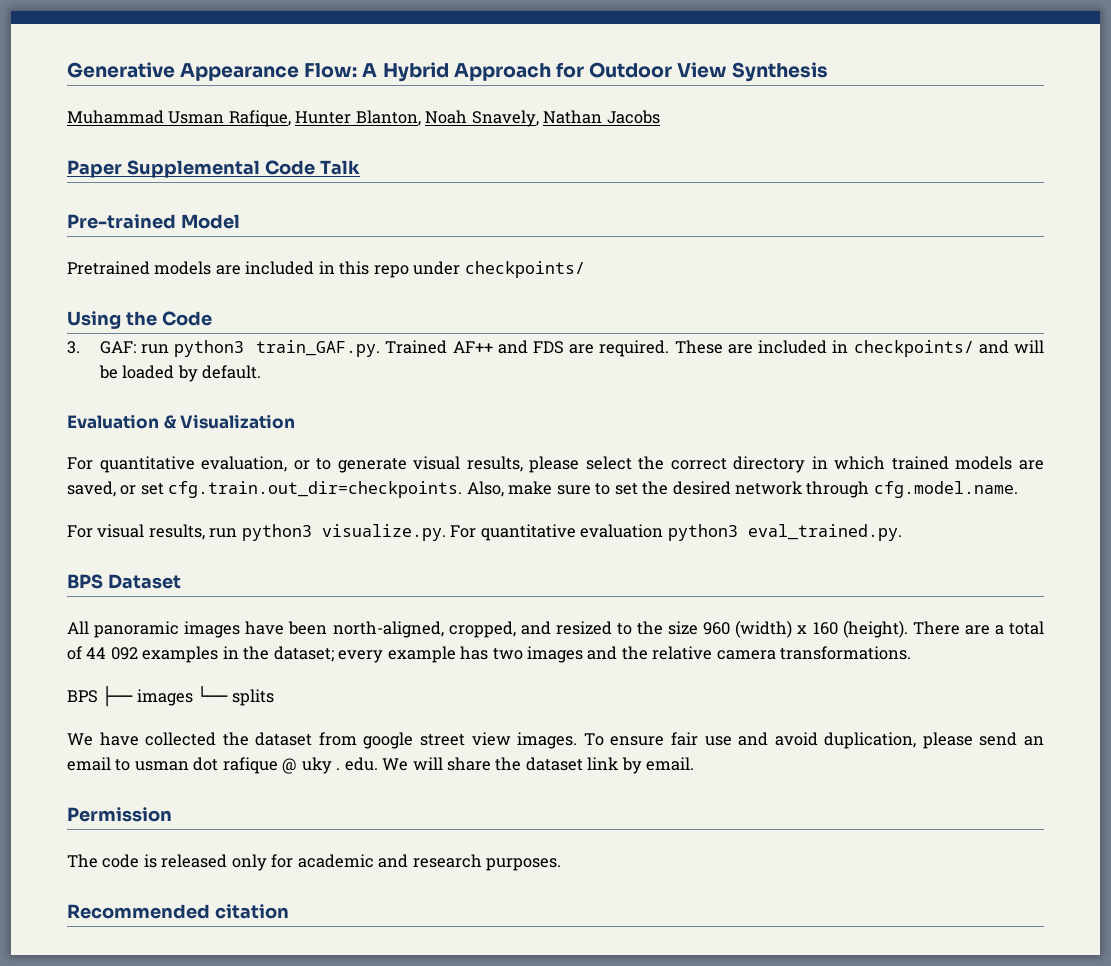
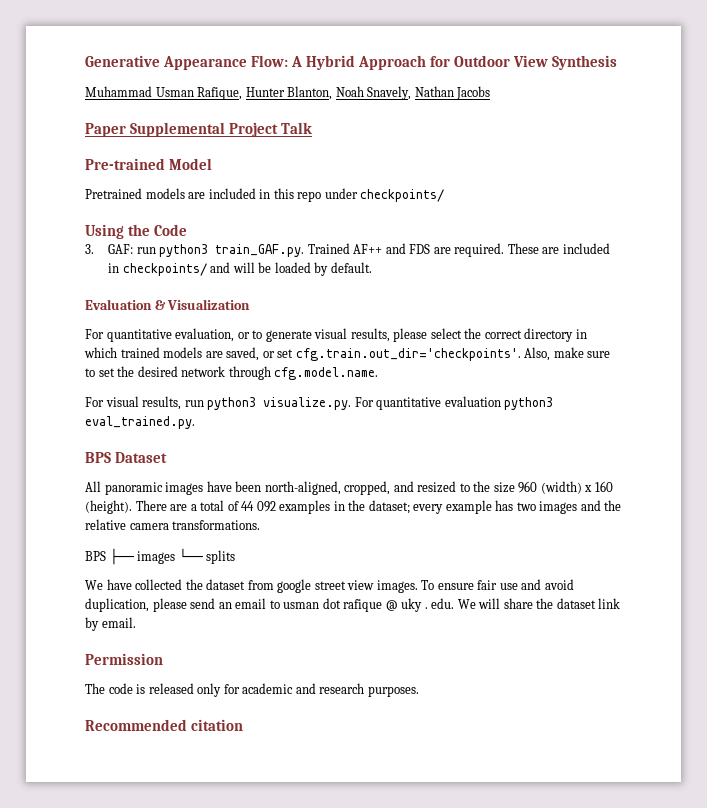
- Paper Supplemental Code Talk
+ Paper Supplemental Project Talk
- For quantitative evaluation, or to generate visual results, please select the correct directory in which trained models are saved, or set cfg.train.out_dir=checkpoints. Also, make sure to set the desired network through cfg.model.name.
+ For quantitative evaluation, or to generate visual results, please select the correct directory in which trained models are saved, or set cfg.train.out_dir='checkpoints'. Also, make sure to set the desired network through cfg.model.name.

